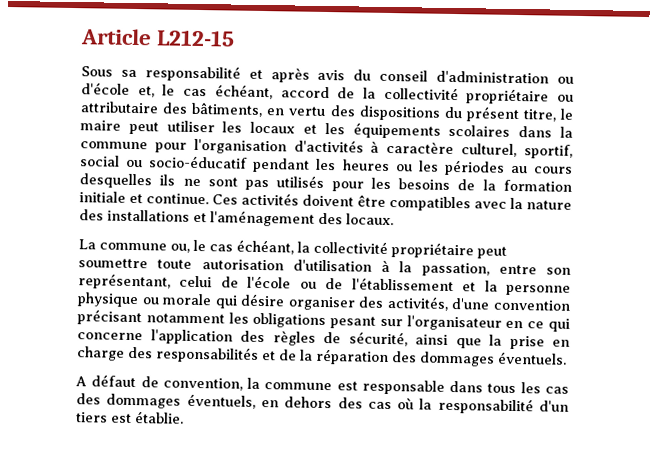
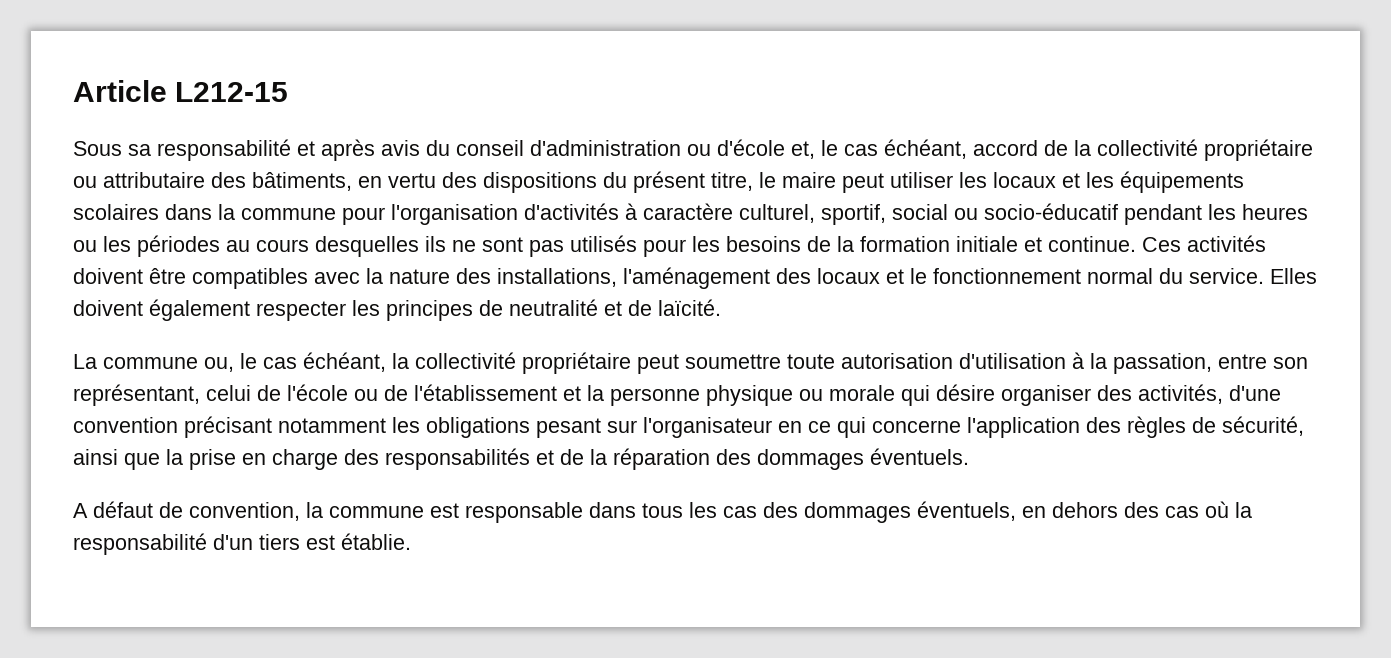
- Ces activités doivent être compatibles avec la nature des installations et l'aménagement des locaux.
+ Ces activités doivent être compatibles avec la nature des installations, l'aménagement des locaux et le fonctionnement normal du service. Elles doivent également respecter les principes de neutralité et de laïcité.

